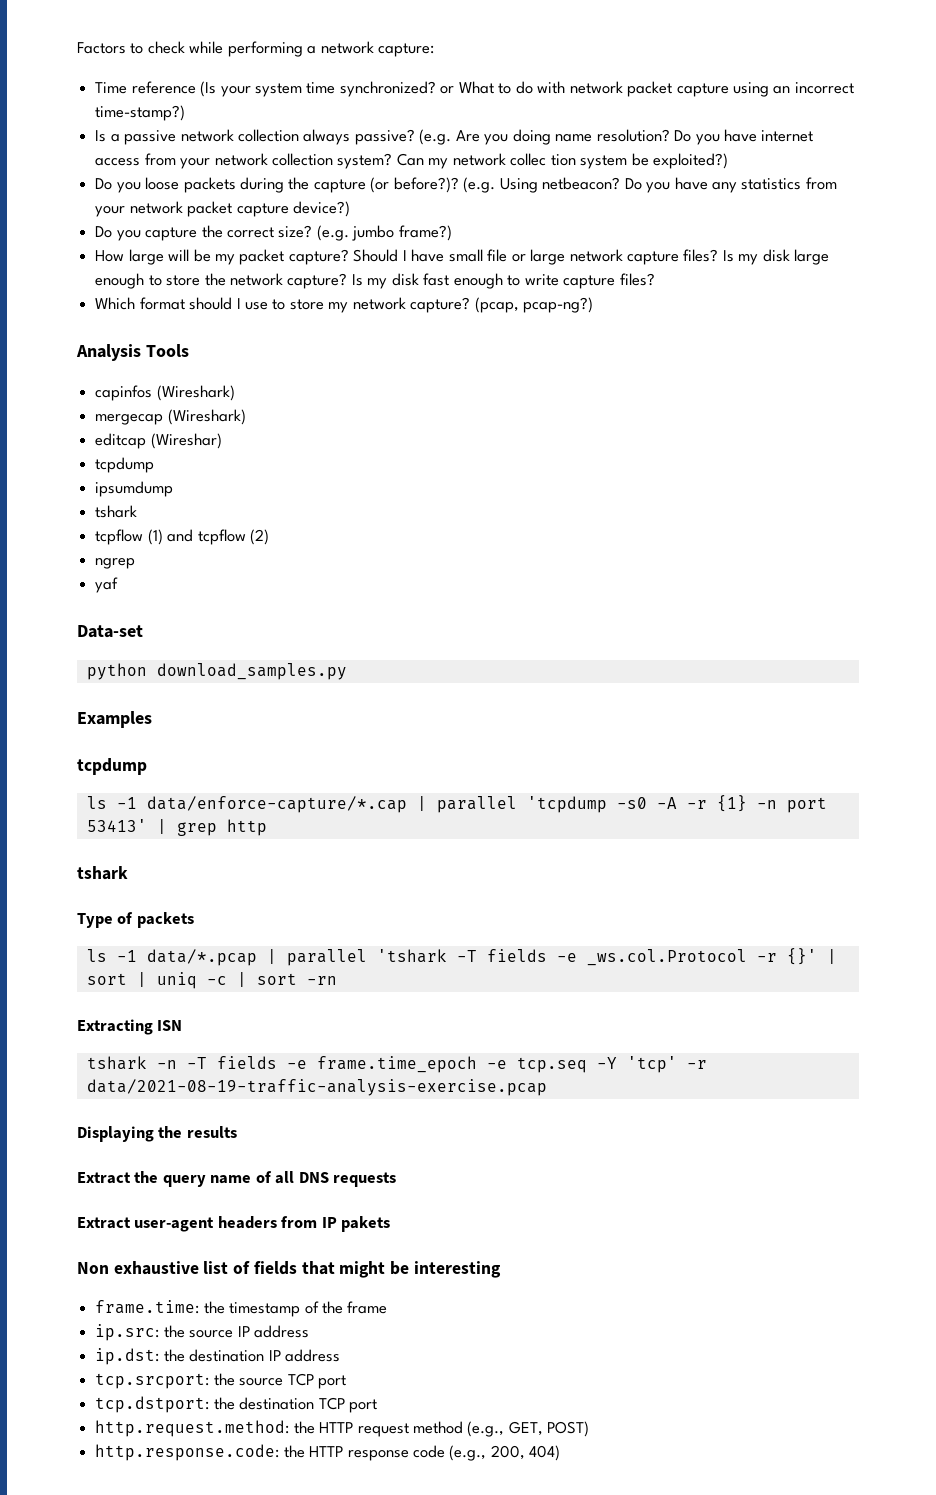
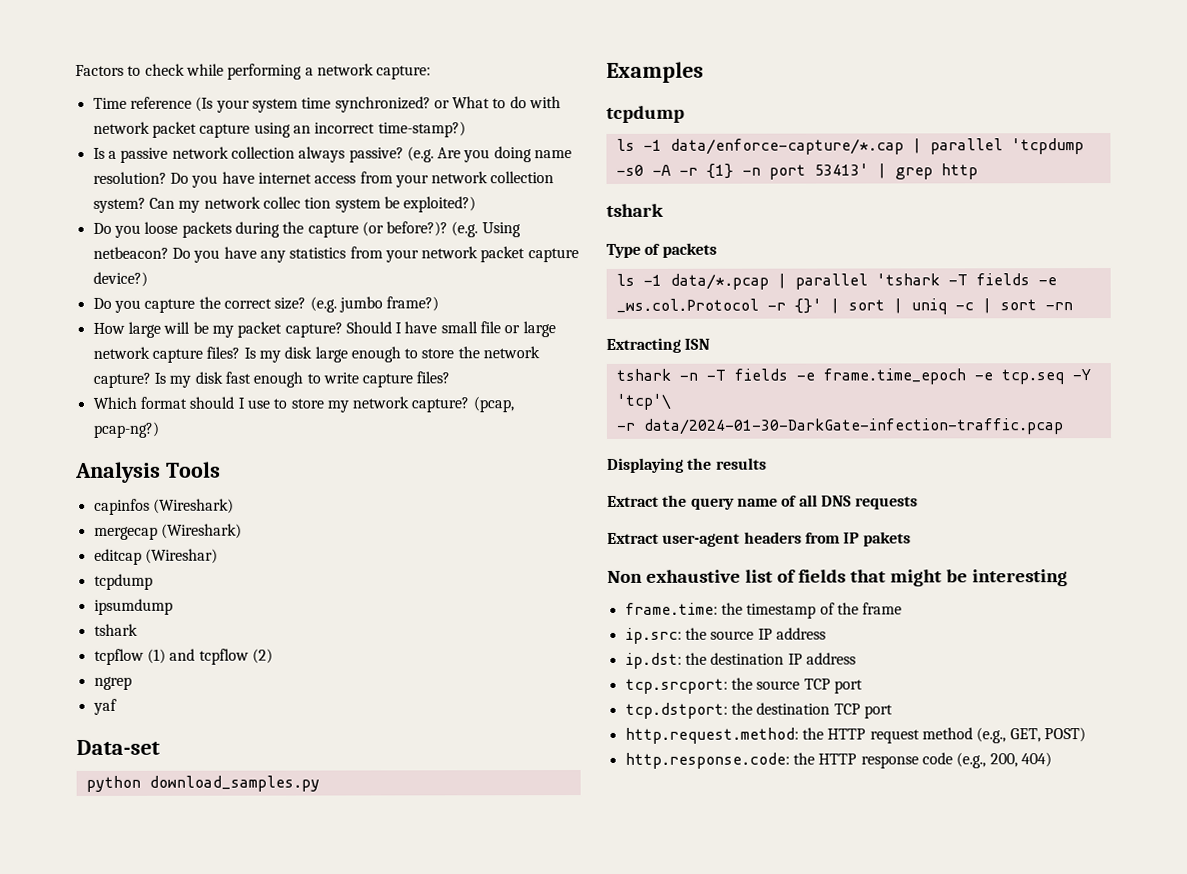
- tshark -n -T fields -e frame.time_epoch -e tcp.seq -Y 'tcp' -r data/2021-08-19-traffic-analysis-exercise.pcap
+ tshark -n -T fields -e frame.time_epoch -e tcp.seq -Y 'tcp'\
+ -r data/2024-01-30-DarkGate-infection-traffic.pcap

